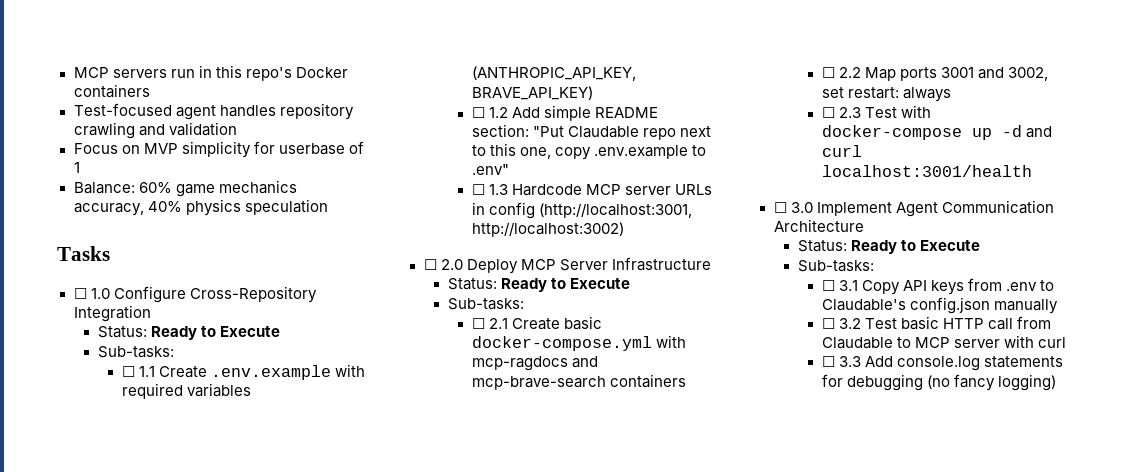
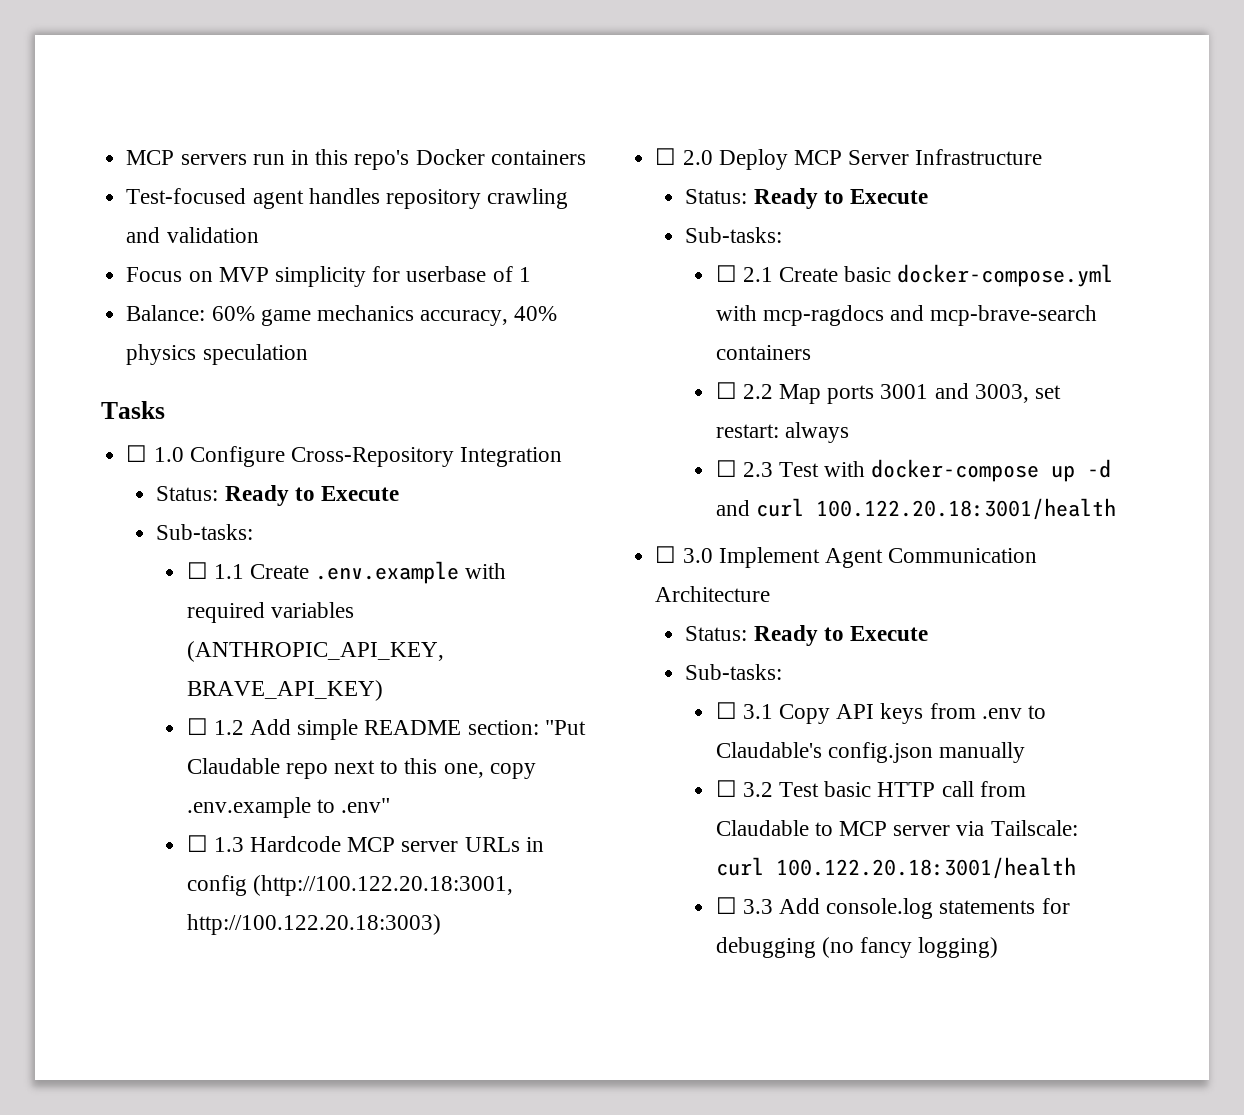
- ☐ 1.3 Hardcode MCP server URLs in config (http://localhost:3001, http://localhost:3002)
+ ☐ 1.3 Hardcode MCP server URLs in config (http://100.122.20.18:3001, http://100.122.20.18:3003)
- ☐ 2.2 Map ports 3001 and 3002, set restart: always
+ ☐ 2.2 Map ports 3001 and 3003, set restart: always
- ☐ 2.3 Test with docker-compose up -d and curl localhost:3001/health
+ ☐ 2.3 Test with docker-compose up -d and curl 100.122.20.18:3001/health
- ☐ 3.2 Test basic HTTP call from Claudable to MCP server with curl
+ ☐ 3.2 Test basic HTTP call from Claudable to MCP server via Tailscale: curl 100.122.20.18:3001/health

